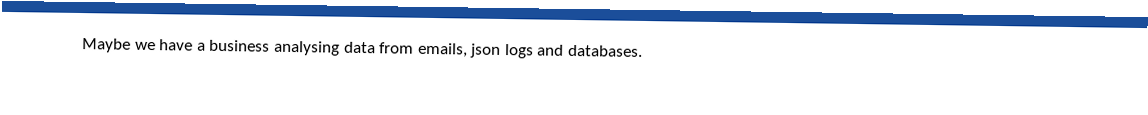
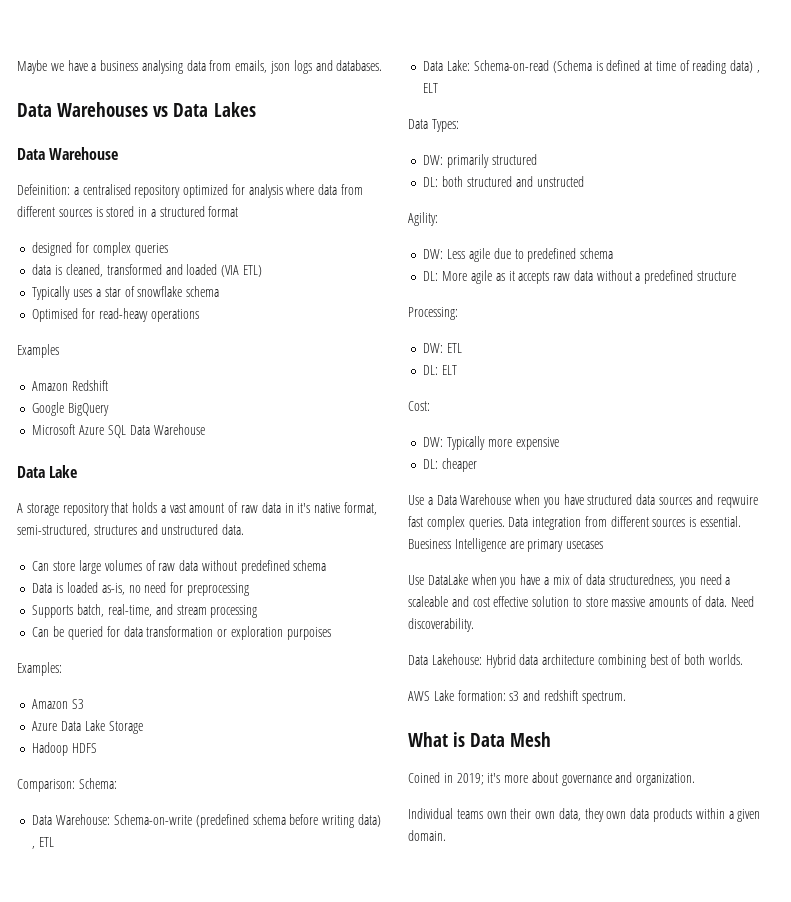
+ Data Warehouses vs Data Lakes
+ Data Warehouse
+ Defeinition: a centralised repository optimized for analysis where data from different sources is stored in a structured format
+ designed for complex queries
+ data is cleaned, transformed and loaded (VIA ETL)
+ Typically uses a star of snowflake schema
+ Optimised for read-heavy operations
+ Examples
+ Amazon Redshift
+ Google BigQuery
+ Microsoft Azure SQL Data Warehouse
+ Data Lake
+ A storage repository that holds a vast amount of raw data in it's native format, semi-structured, structures and unstructured data.
+ Can store large volumes of raw data without predefined schema
+ Data is loaded as-is, no need for preprocessing
+ Supports batch, real-time, and stream processing
+ Can be queried for data transformation or exploration purpoises
+ Examples:
+ Amazon S3
+ Azure Data Lake Storage
+ Hadoop HDFS
+ Comparison: Schema:
+ Data Warehouse: Schema-on-write (predefined schema before writing data) , ETL
+ Data Lake: Schema-on-read (Schema is defined at time of reading data) , ELT
+ Data Types:
+ DW: primarily structured
+ DL: both structured and unstructed
+ Agility:
+ DW: Less agile due to predefined schema
+ DL: More agile as it accepts raw data without a predefined structure
+ Processing:
+ DW: ETL
+ DL: ELT
+ Cost:
+ DW: Typically more expensive
+ DL: cheaper
+ Use a Data Warehouse when you have structured data sources and reqwuire fast complex queries. Data integration from different sources is essential. Buesiness Intelligence are primary usecases
+ Use DataLake when you have a mix of data structuredness, you need a scaleable and cost effective solution to store massive amounts of data. Need discoverability.
+ Data Lakehouse: Hybrid data architecture combining best of both worlds.
+ AWS Lake formation: s3 and redshift spectrum.
+ What is Data Mesh
+ Coined in 2019; it's more about governance and organization.
+ Individual teams own their own data, they own data products within a given domain.

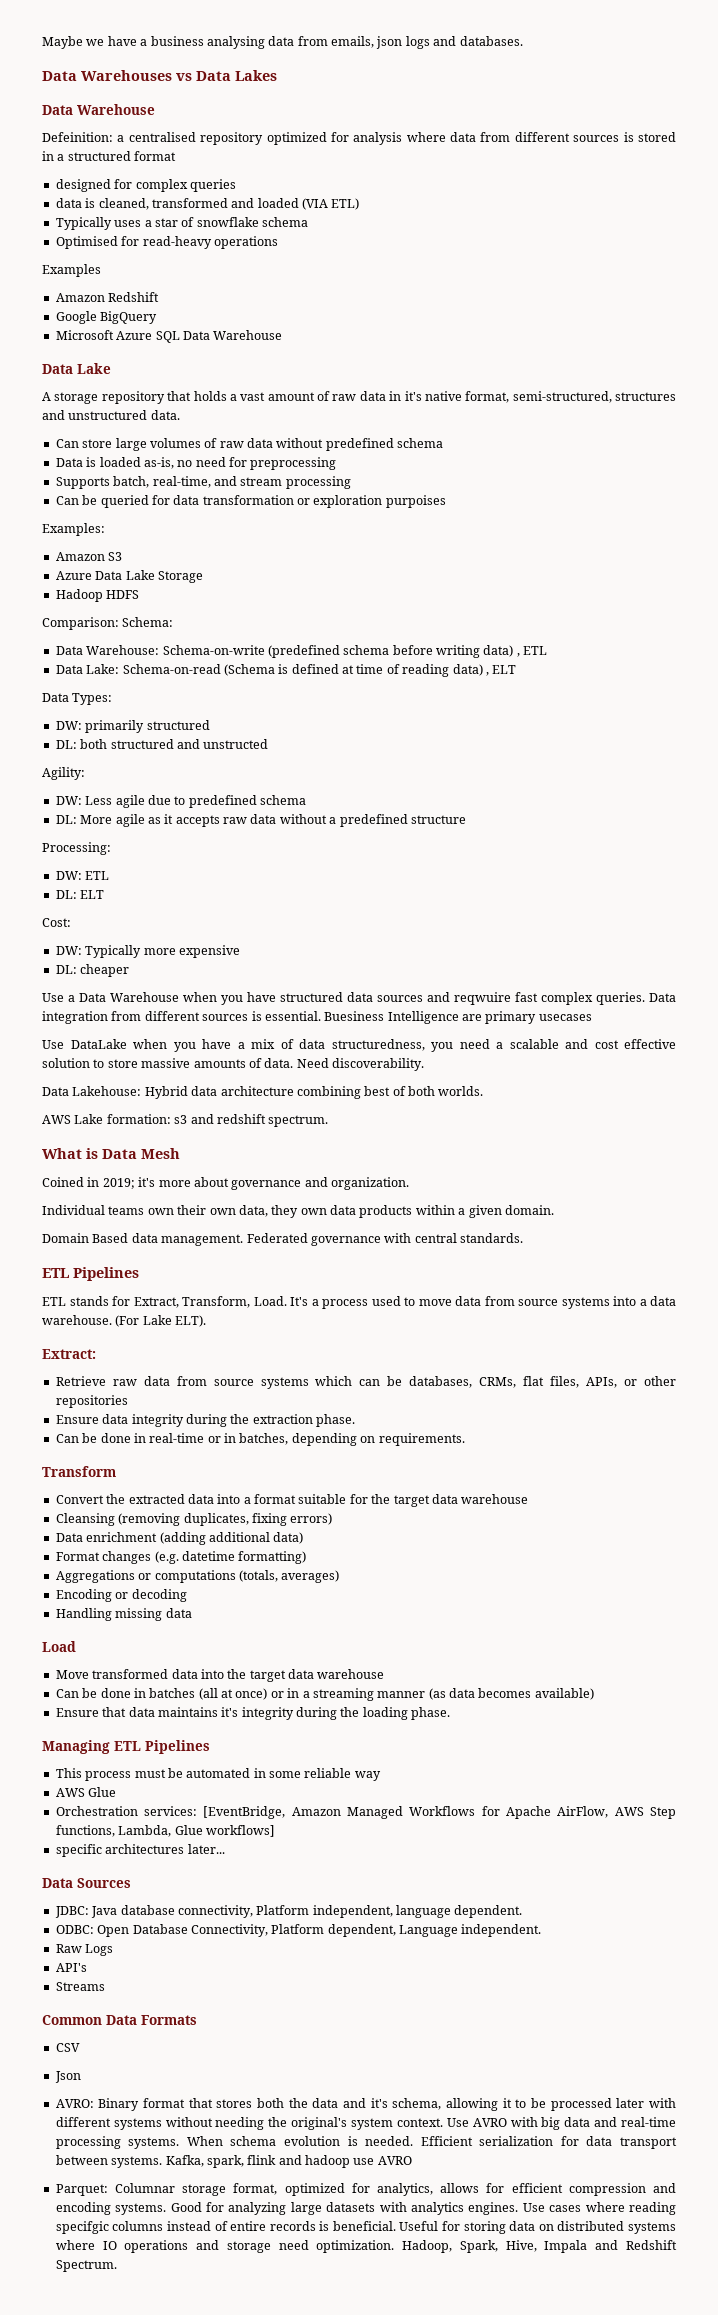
- Use DataLake when you have a mix of data structuredness, you need a scaleable and cost effective solution to store massive amounts of data.
+ Use DataLake when you have a mix of data structuredness, you need a scalable and cost effective solution to store massive amounts of data.
+ Domain Based data management. Federated governance with central standards.
+ ETL Pipelines
+ ETL stands for Extract, Transform, Load. It's a process used to move data from source systems into a data warehouse. (For Lake ELT).
+ Extract:
+ Retrieve raw data from source systems which can be databases, CRMs, flat files, APIs, or other repositories
+ Ensure data integrity during the extraction phase.
+ Can be done in real-time or in batches, depending on requirements.
+ Transform
+ Convert the extracted data into a format suitable for the target data warehouse
+ Cleansing (removing duplicates, fixing errors)
+ Data enrichment (adding additional data)
+ Format changes (e.g. datetime formatting)
+ Aggregations or computations (totals, averages)
+ Encoding or decoding
+ Handling missing data
+ Load
+ Move transformed data into the target data warehouse
+ Can be done in batches (all at once) or in a streaming manner (as data becomes available)
+ Ensure that data maintains it's integrity during the loading phase.
+ Managing ETL Pipelines
+ This process must be automated in some reliable way
+ AWS Glue
+ Orchestration services: [EventBridge, Amazon Managed Workflows for Apache AirFlow, AWS Step functions, Lambda, Glue workflows]
+ specific architectures later...
+ Data Sources
+ JDBC: Java database connectivity, Platform independent, language dependent.
+ ODBC: Open Database Connectivity, Platform dependent, Language independent.
+ Raw Logs
+ API's
+ Streams
+ Common Data Formats
+ CSV
+ Json
+ AVRO: Binary format that stores both the data and it's schema, allowing it to be processed later with different systems without needing the original's system context. Use AVRO with big data and real-time processing systems. When schema evolution is needed. Efficient serialization for data transport between systems. Kafka, spark, flink and hadoop use AVRO
+ Parquet: Columnar storage format, optimized for analytics, allows for efficient compression and encoding systems. Good for analyzing large datasets with analytics engines. Use cases where reading specifgic columns instead of entire records is beneficial. Useful for storing data on distributed systems where IO operations and storage need optimization. Hadoop, Spark, Hive, Impala and Redshift Spectrum.

